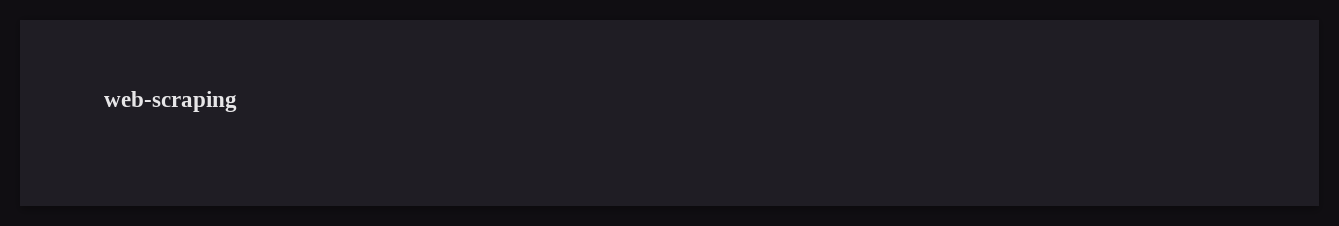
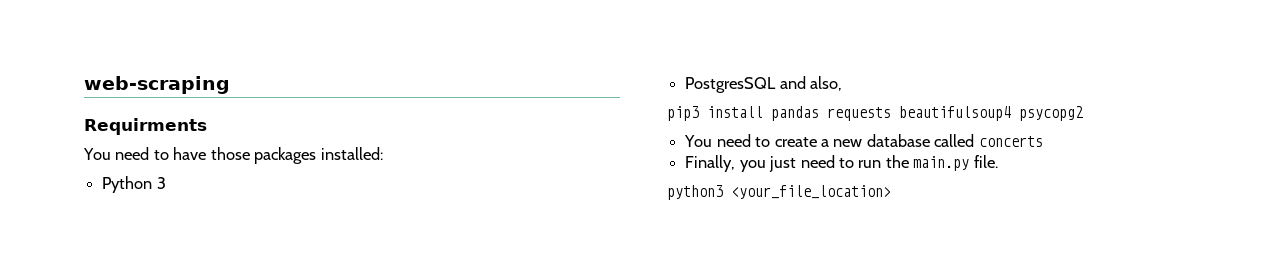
+ Requirments
+ You need to have those packages installed:
+ Python 3
+ PostgresSQL and also,
+ pip3 install pandas requests beautifulsoup4 psycopg2
+ You need to create a new database called concerts
+ Finally, you just need to run the main.py file.
+ python3 <your_file_location>

